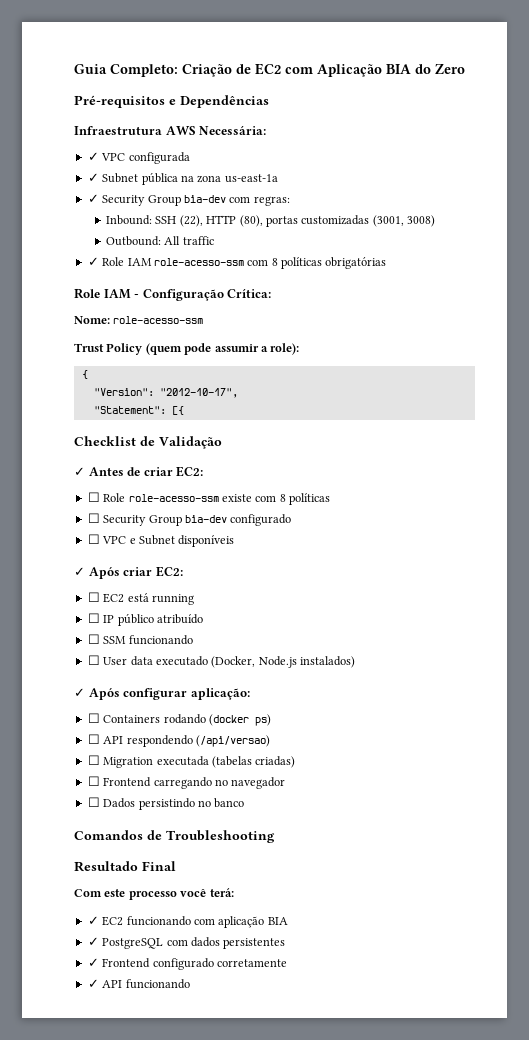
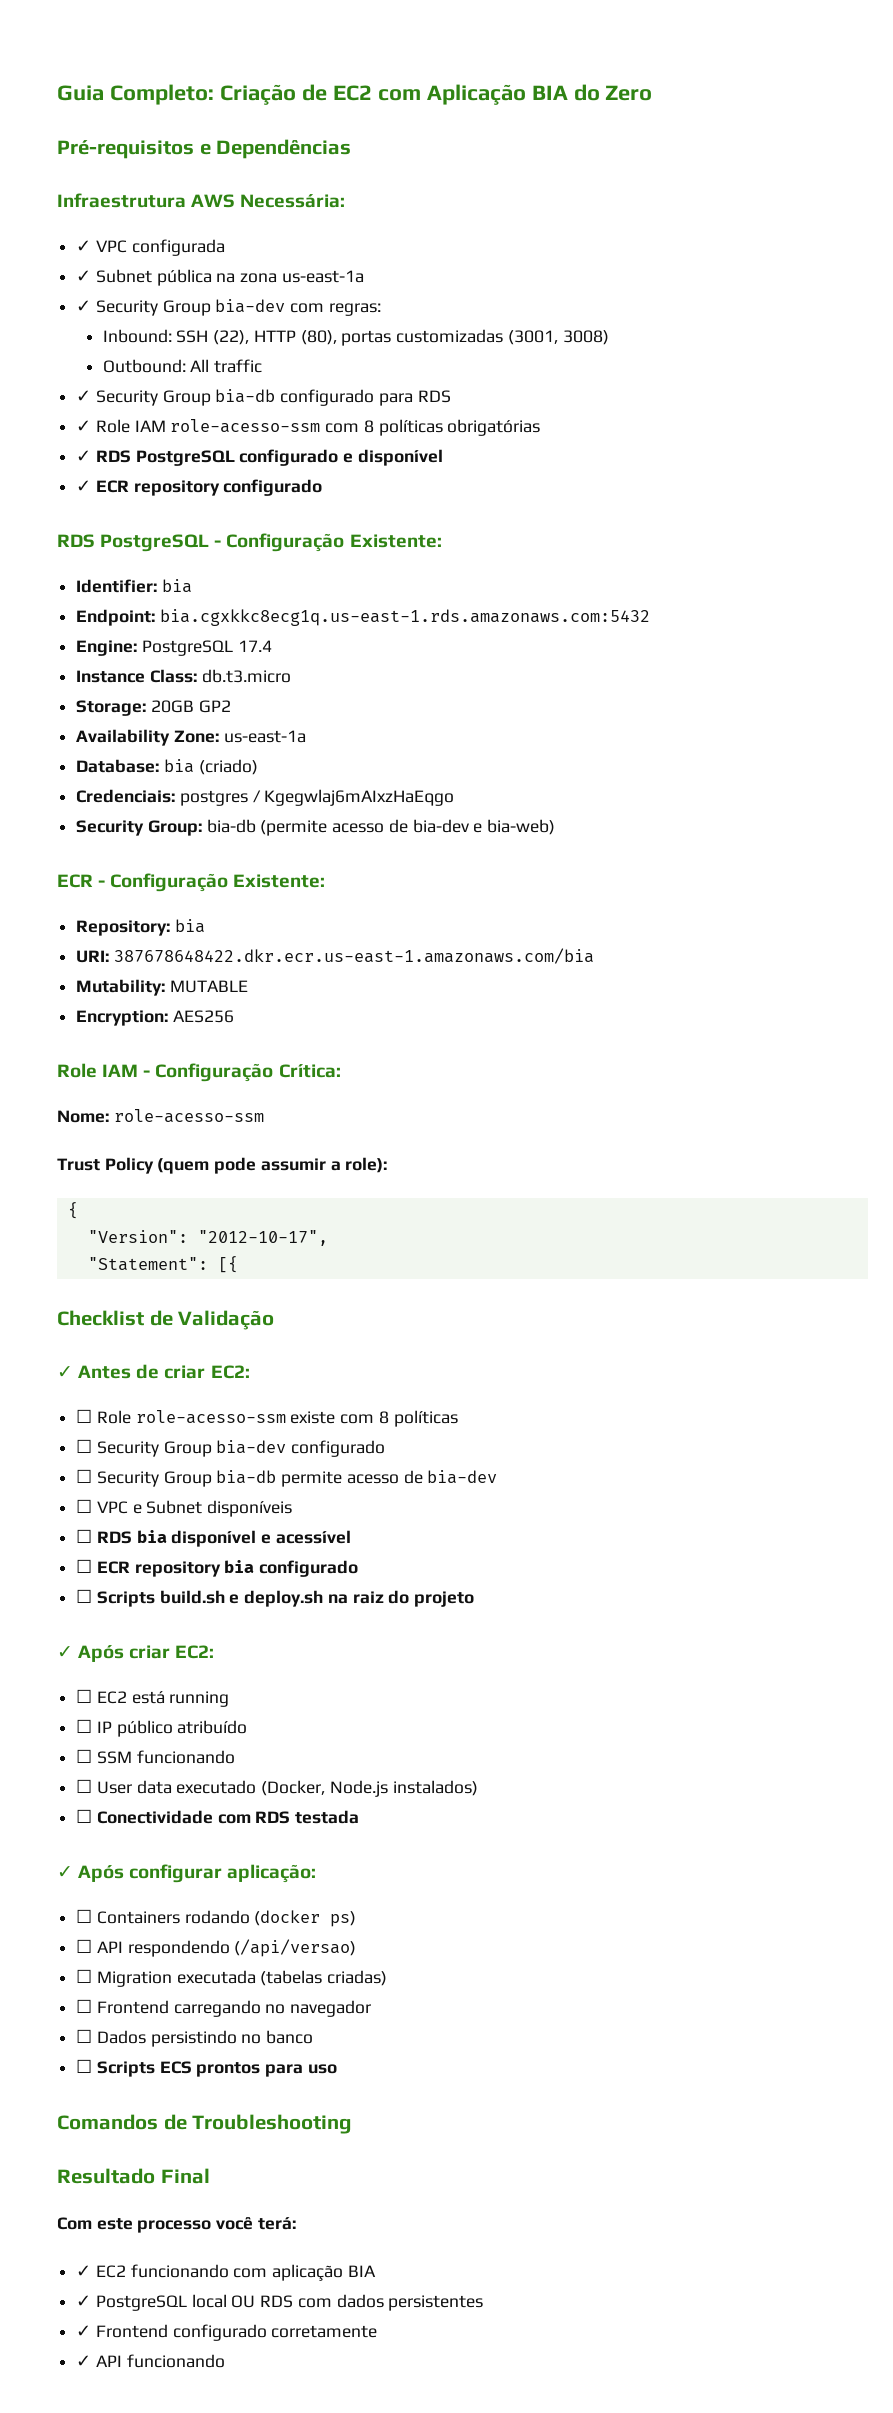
+ ✓ Security Group bia-db configurado para RDS
+ ✓ RDS PostgreSQL configurado e disponível
+ ✓ ECR repository configurado
+ RDS PostgreSQL - Configuração Existente:
+ Identifier: bia
+ Endpoint: bia.cgxkkc8ecg1q.us-east-1.rds.amazonaws.com:5432
+ Engine: PostgreSQL 17.4
+ Instance Class: db.t3.micro
+ Storage: 20GB GP2
+ Availability Zone: us-east-1a
+ Database: bia (criado)
+ Credenciais: postgres / Kgegwlaj6mAIxzHaEqgo
+ Security Group: bia-db (permite acesso de bia-dev e bia-web)
+ ECR - Configuração Existente:
+ Repository: bia
+ URI: 387678648422.dkr.ecr.us-east-1.amazonaws.com/bia
+ Mutability: MUTABLE
+ Encryption: AES256
+ ☐ Security Group bia-db permite acesso de bia-dev
+ ☐ RDS bia disponível e acessível
+ ☐ ECR repository bia configurado
+ ☐ Scripts build.sh e deploy.sh na raiz do projeto
+ ☐ Conectividade com RDS testada
+ ☐ Scripts ECS prontos para uso
- ✓ PostgreSQL com dados persistentes
+ ✓ PostgreSQL local OU RDS com dados persistentes

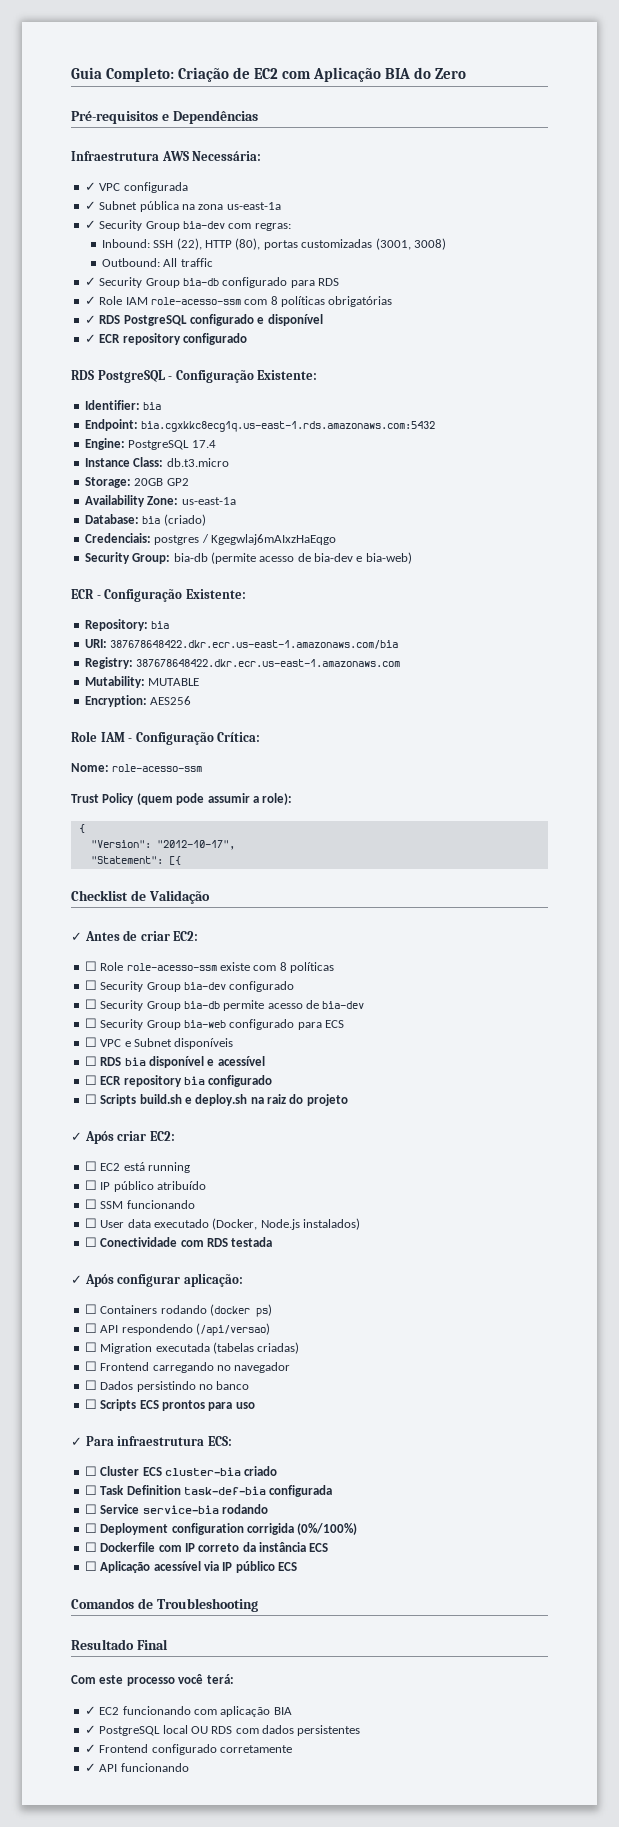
+ Registry: 387678648422.dkr.ecr.us-east-1.amazonaws.com
+ ☐ Security Group bia-web configurado para ECS
+ ✓ Para infraestrutura ECS:
+ ☐ Cluster ECS cluster-bia criado
+ ☐ Task Definition task-def-bia configurada
+ ☐ Service service-bia rodando
+ ☐ Deployment configuration corrigida (0%/100%)
+ ☐ Dockerfile com IP correto da instância ECS
+ ☐ Aplicação acessível via IP público ECS

